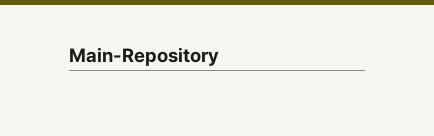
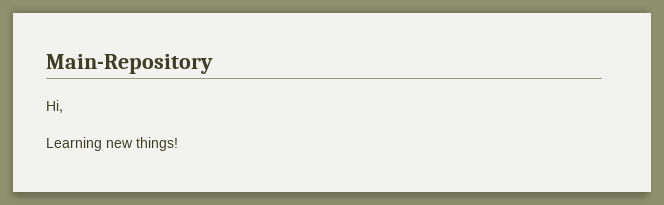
+ Hi,
+ Learning new things!

